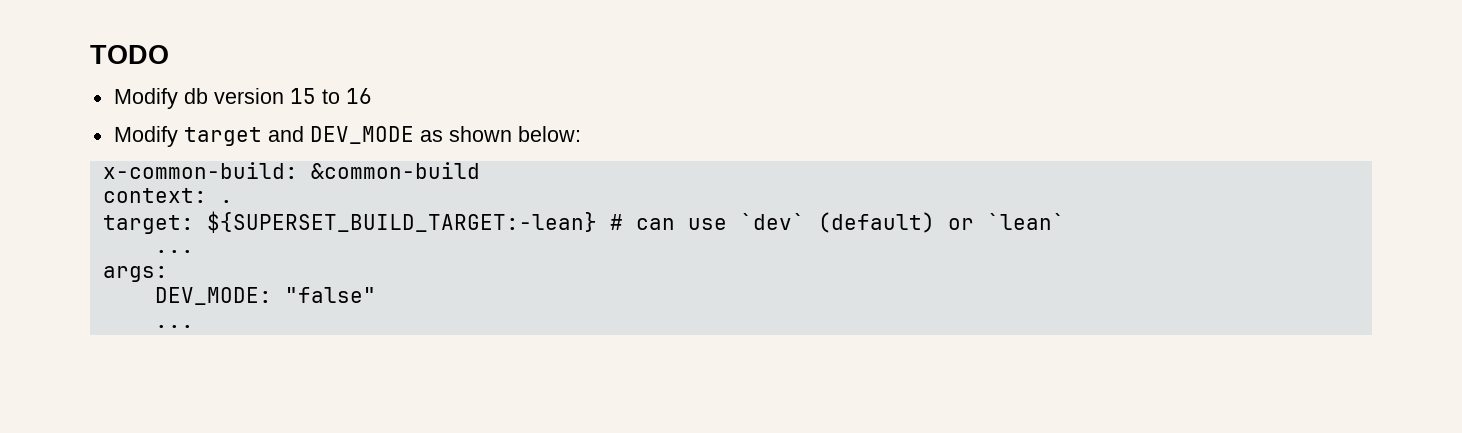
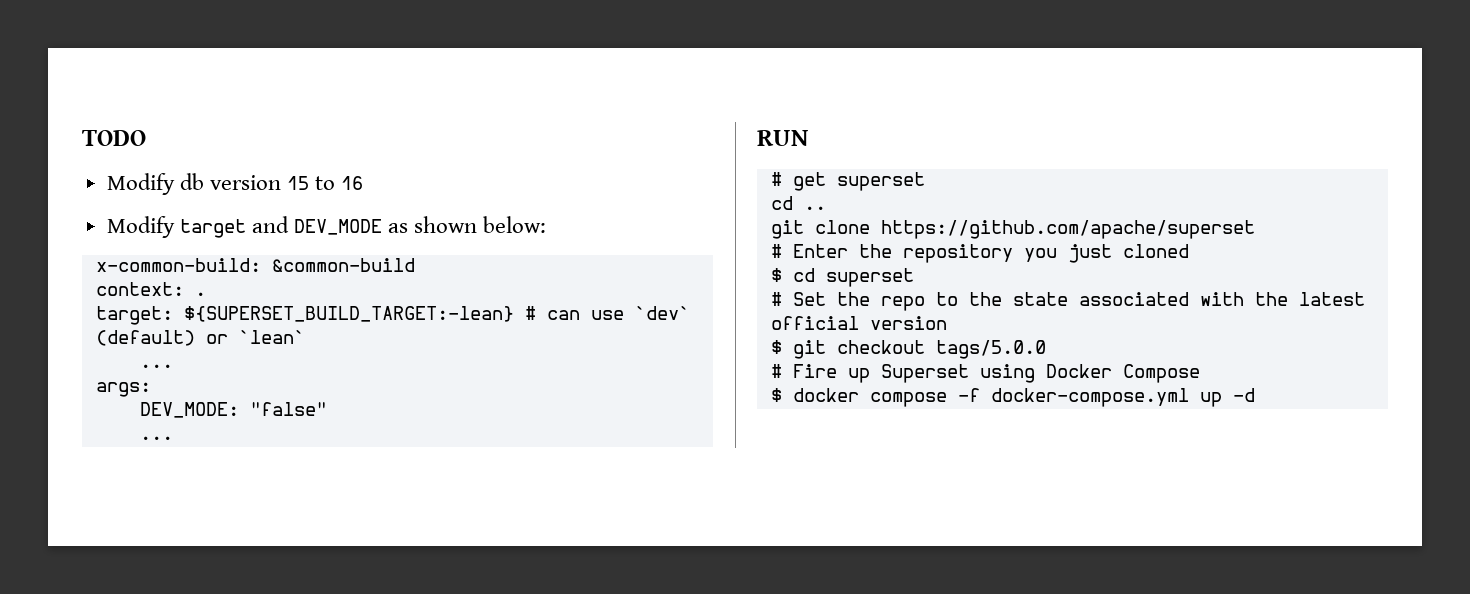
+ RUN
+ # get superset
+ cd ..
+ git clone https://github.com/apache/superset
+ # Enter the repository you just cloned
+ $ cd superset
+ # Set the repo to the state associated with the latest official version
+ $ git checkout tags/5.0.0
+ # Fire up Superset using Docker Compose
+ $ docker compose -f docker-compose.yml up -d

